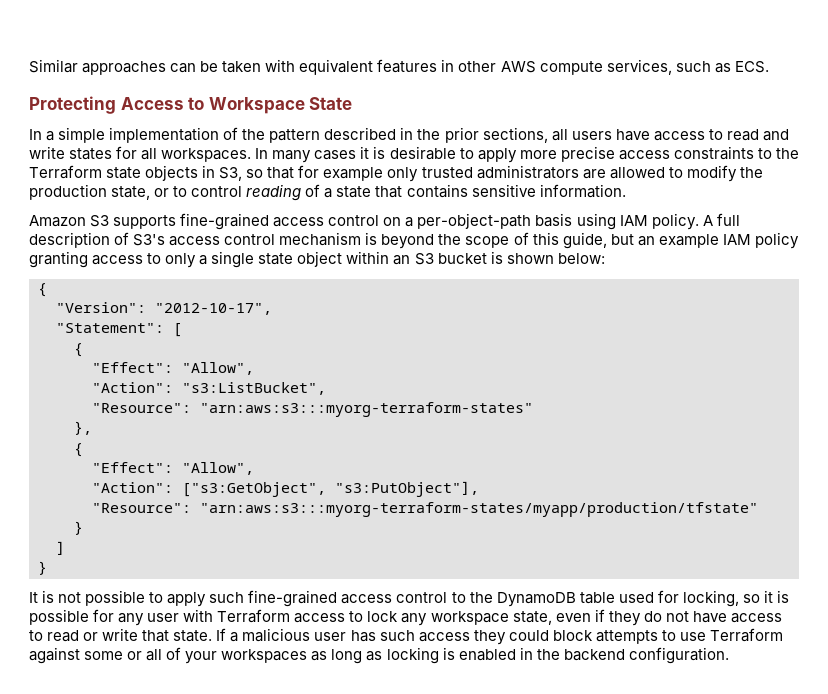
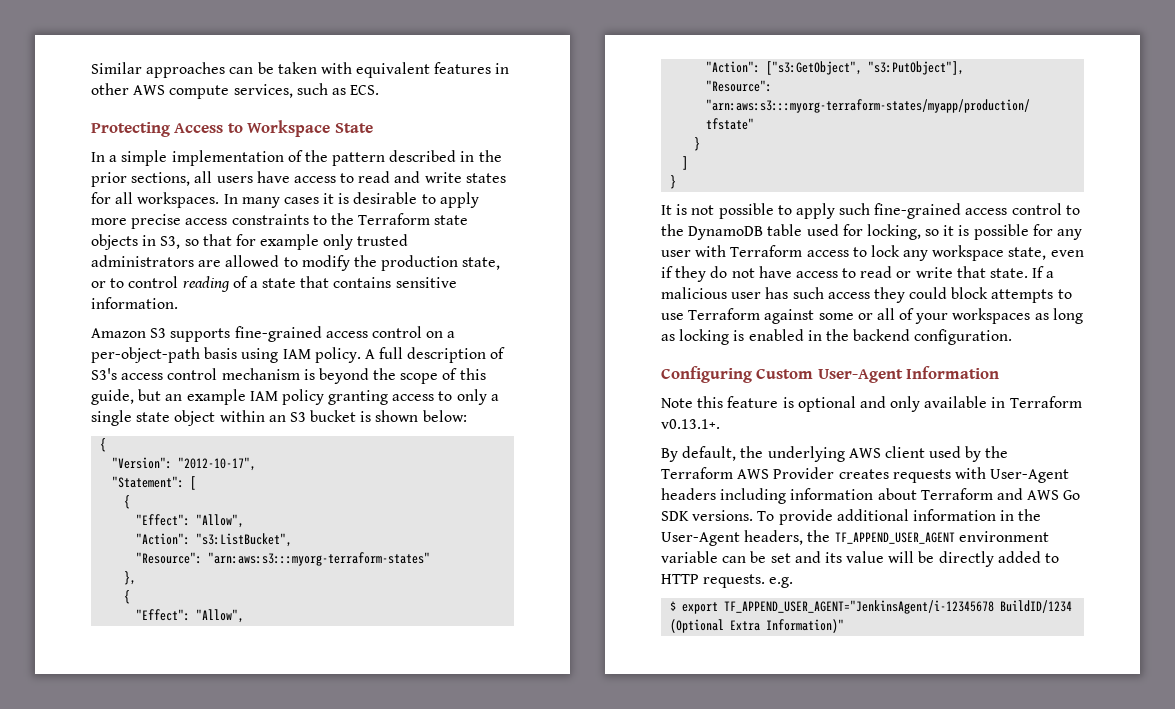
+ Configuring Custom User-Agent Information
+ Note this feature is optional and only available in Terraform v0.13.1+.
+ By default, the underlying AWS client used by the Terraform AWS Provider creates requests with User-Agent headers including information about Terraform and AWS Go SDK versions. To provide additional information in the User-Agent headers, the TF_APPEND_USER_AGENT environment variable can be set and its value will be directly added to HTTP requests. e.g.
+ $ export TF_APPEND_USER_AGENT="JenkinsAgent/i-12345678 BuildID/1234 (Optional Extra Information)"

